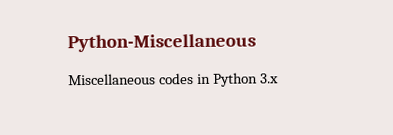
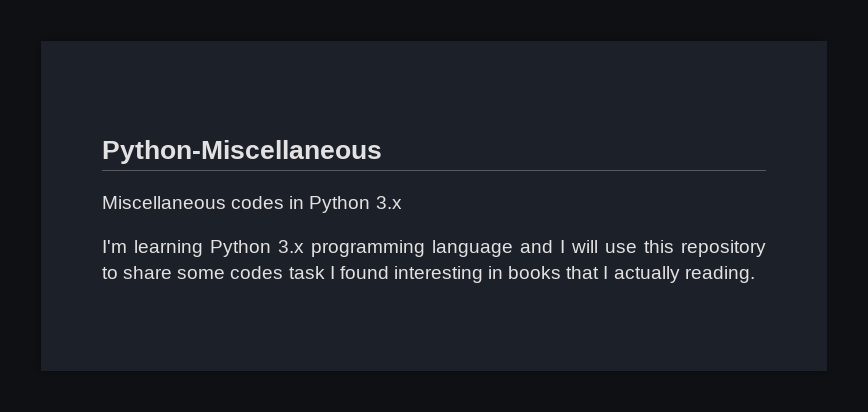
+ I'm learning Python 3.x programming language and I will use this repository to share some codes task I found interesting in books that I actually reading.

